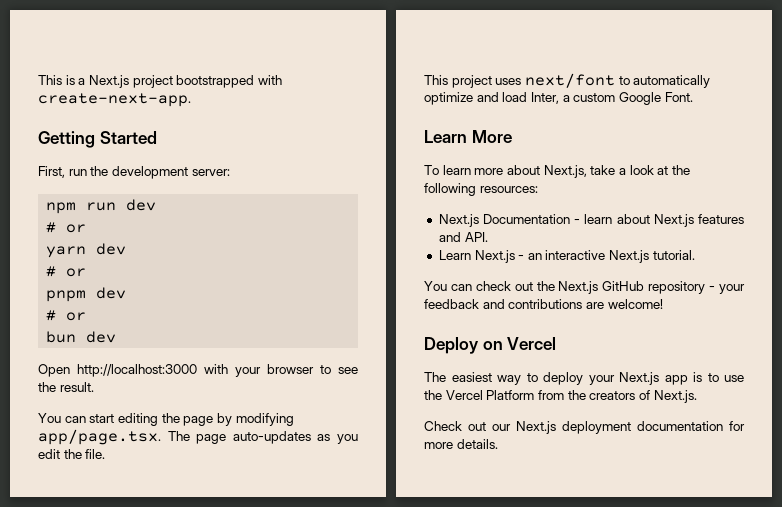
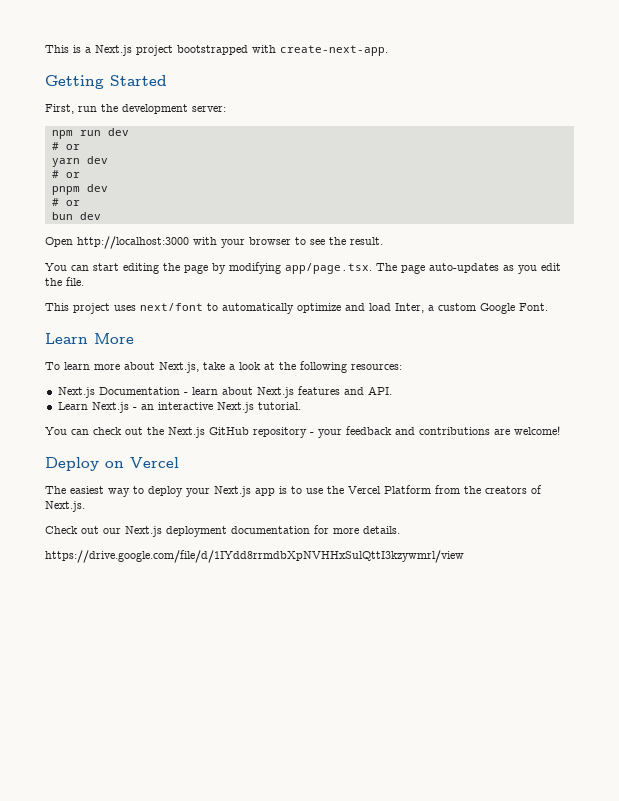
+ https://drive.google.com/file/d/1IYdd8rrmdbXpNVHHxSulQttI3kzywmrl/view

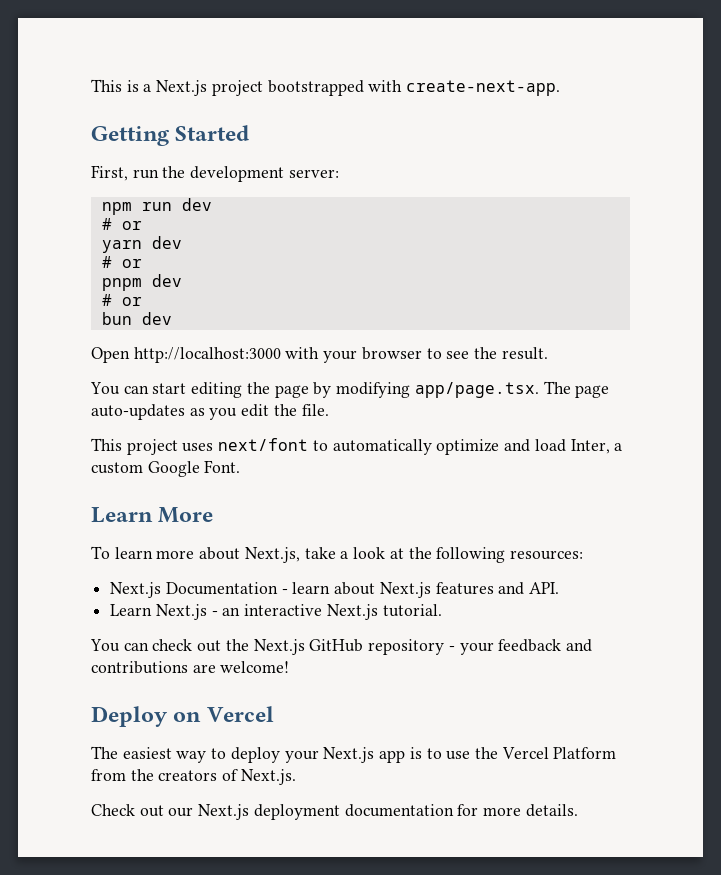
- https://drive.google.com/file/d/1IYdd8rrmdbXpNVHHxSulQttI3kzywmrl/view

